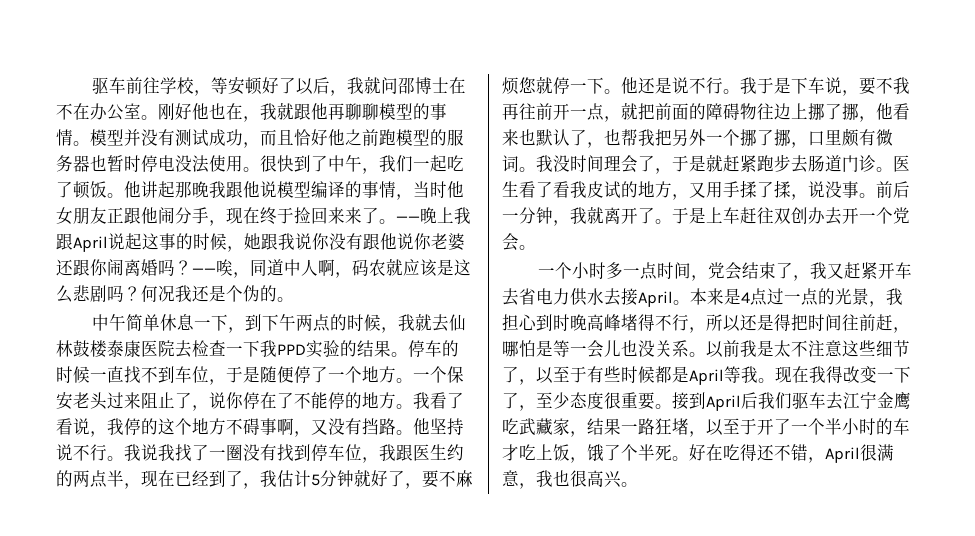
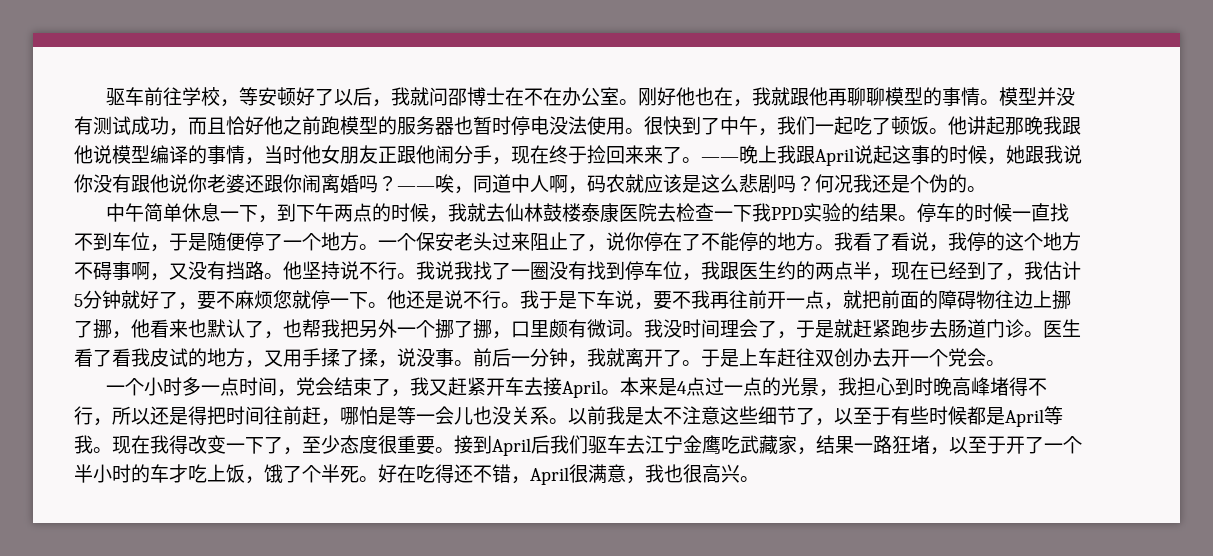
- 一个小时多一点时间，党会结束了，我又赶紧开车去省电力供水去接April。
+ 一个小时多一点时间，党会结束了，我又赶紧开车去接April。

